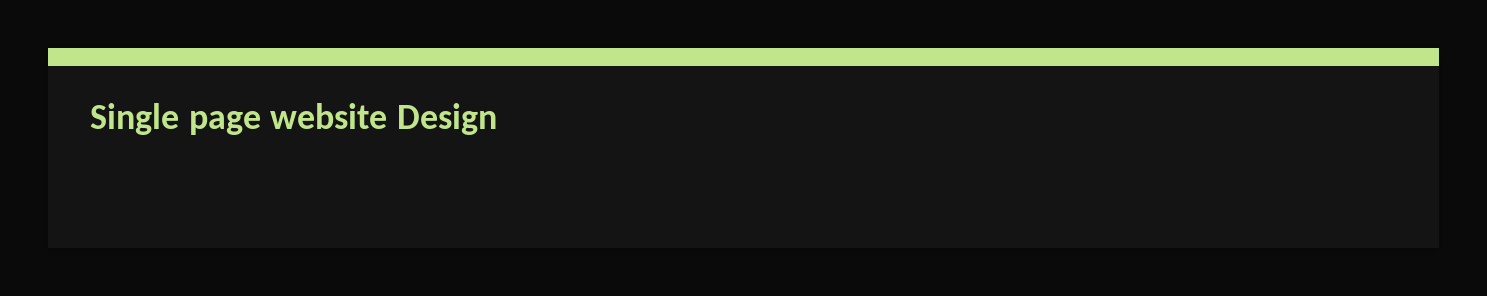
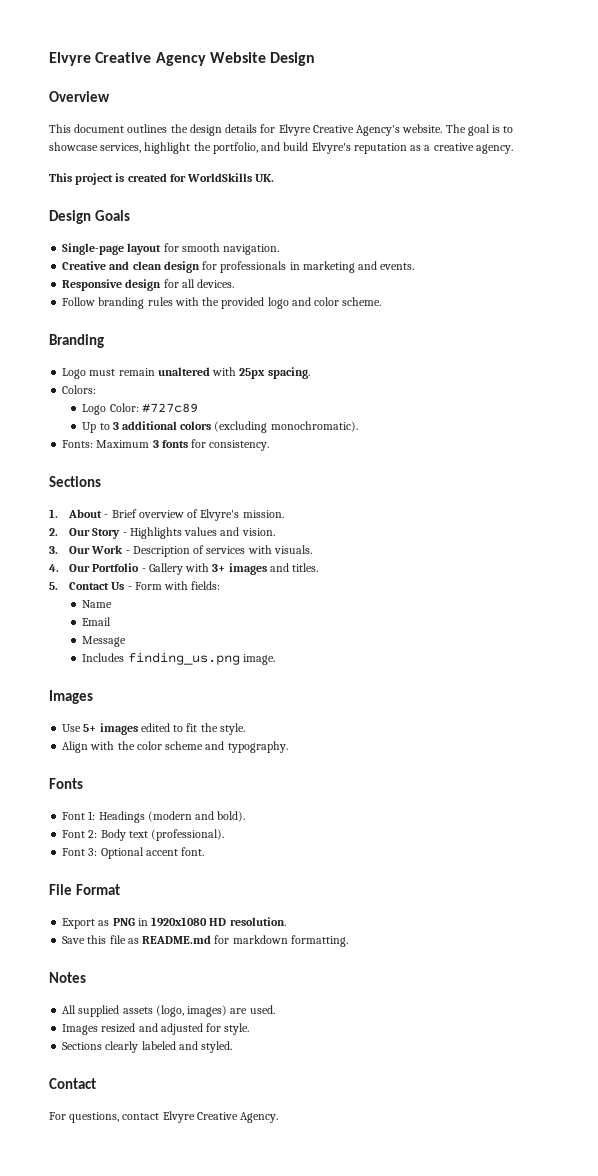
- Single page website Design
+ Elvyre Creative Agency Website Design
+ Overview
+ This document outlines the design details for Elvyre Creative Agency's website. The goal is to showcase services, highlight the portfolio, and build Elvyre's reputation as a creative agency.
+ This project is created for WorldSkills UK.
+ Design Goals
+ Single-page layout for smooth navigation.
+ Creative and clean design for professionals in marketing and events.
+ Responsive design for all devices.
+ Follow branding rules with the provided logo and color scheme.
+ Branding
+ Logo must remain unaltered with 25px spacing.
+ Colors:
+ Logo Color: #727c89
+ Up to 3 additional colors (excluding monochromatic).
+ Fonts: Maximum 3 fonts for consistency.
+ Sections
+ 1. About - Brief overview of Elvyre's mission.
+ 2. Our Story - Highlights values and vision.
+ 3. Our Work - Description of services with visuals.
+ 4. Our Portfolio - Gallery with 3+ images and titles.
+ 5. Contact Us - Form with fields:
+ Name
+ Email
+ Message
+ Includes finding_us.png image.
+ Images
+ Use 5+ images edited to fit the style.
+ Align with the color scheme and typography.
+ Fonts
+ Font 1: Headings (modern and bold).
+ Font 2: Body text (professional).
+ Font 3: Optional accent font.
+ File Format
+ Export as PNG in 1920x1080 HD resolution.
+ Save this file as README.md for markdown formatting.
+ Notes
+ All supplied assets (logo, images) are used.
+ Images resized and adjusted for style.
+ Sections clearly labeled and styled.
+ Contact
+ For questions, contact Elvyre Creative Agency.

